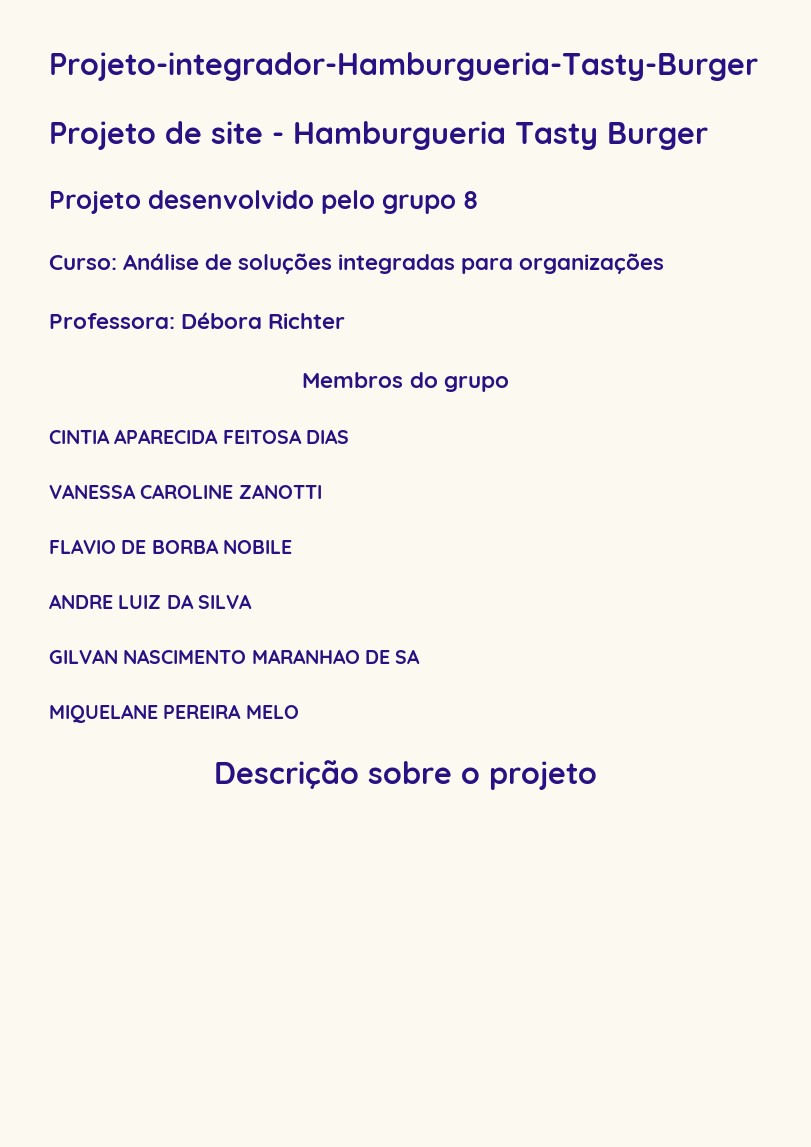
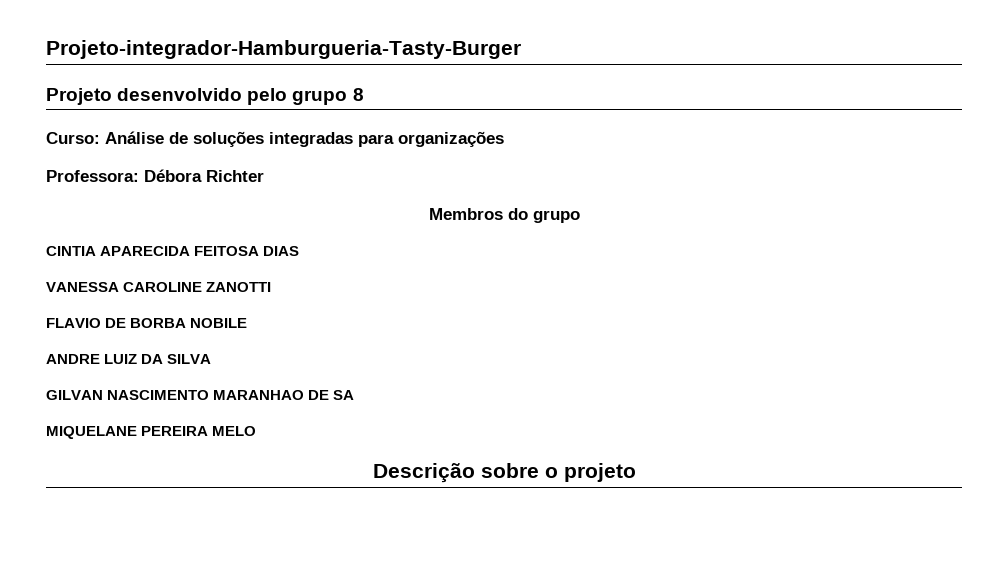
- Projeto de site - Hamburgueria Tasty Burger

